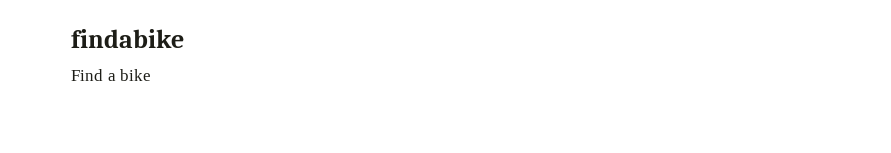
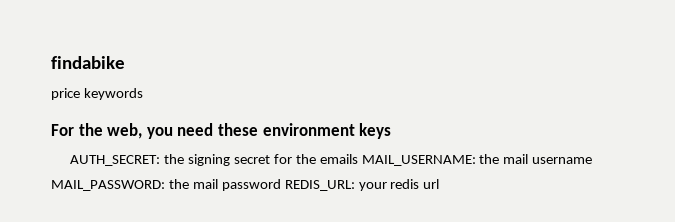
- Find a bike
+ price keywords
+ For the web, you need these environment keys
+ AUTH_SECRET: the signing secret for the emails MAIL_USERNAME: the mail username MAIL_PASSWORD: the mail password REDIS_URL: your redis url

